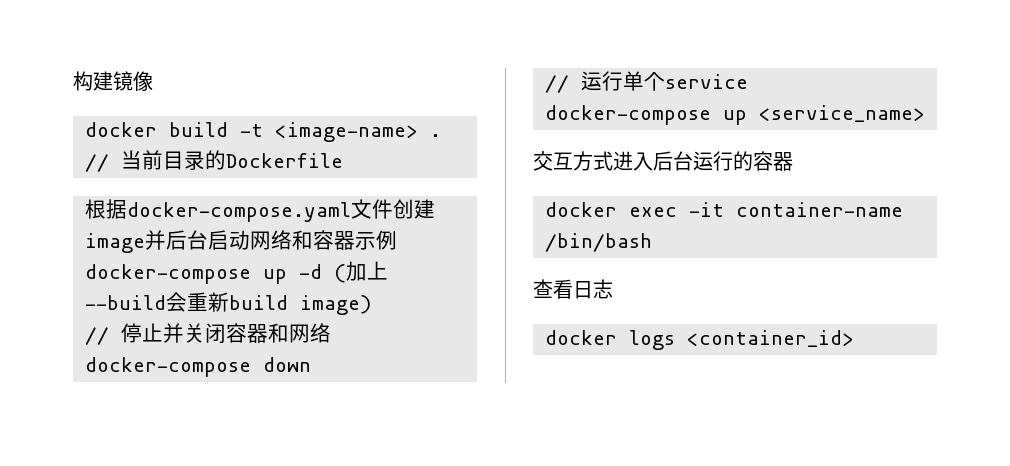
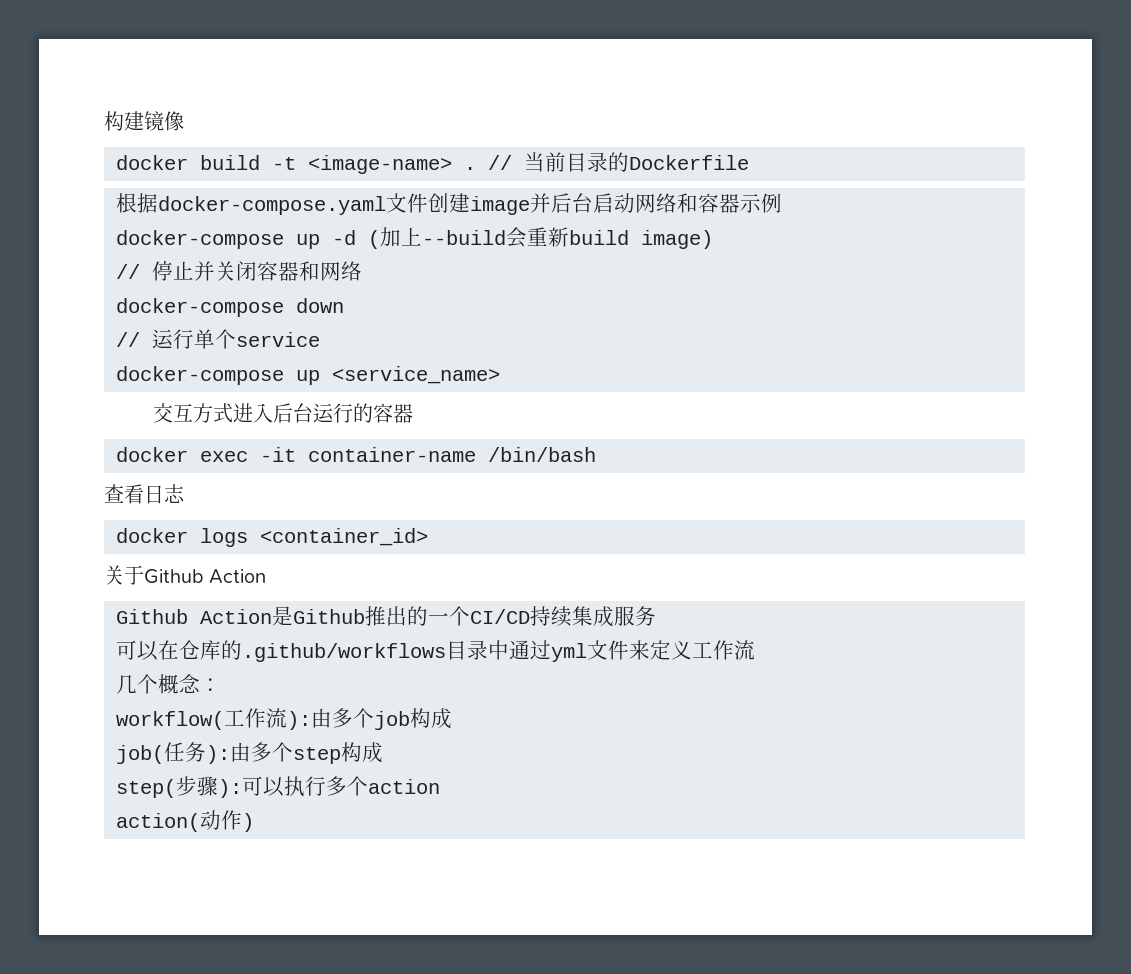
+ 关于Github Action
+ Github Action是Github推出的一个CI/CD持续集成服务
+ 可以在仓库的.github/workflows目录中通过yml文件来定义工作流
+ 几个概念：
+ workflow(工作流):由多个job构成
+ job(任务):由多个step构成
+ step(步骤):可以执行多个action
+ action(动作)

